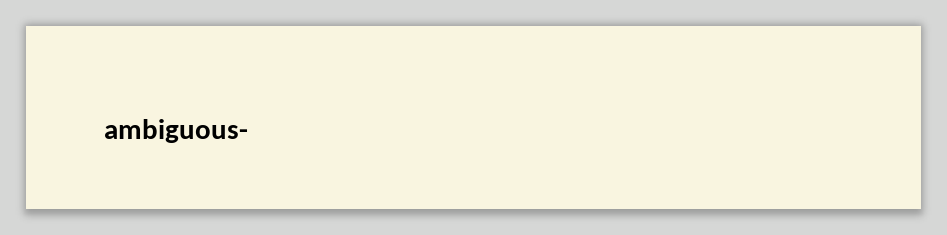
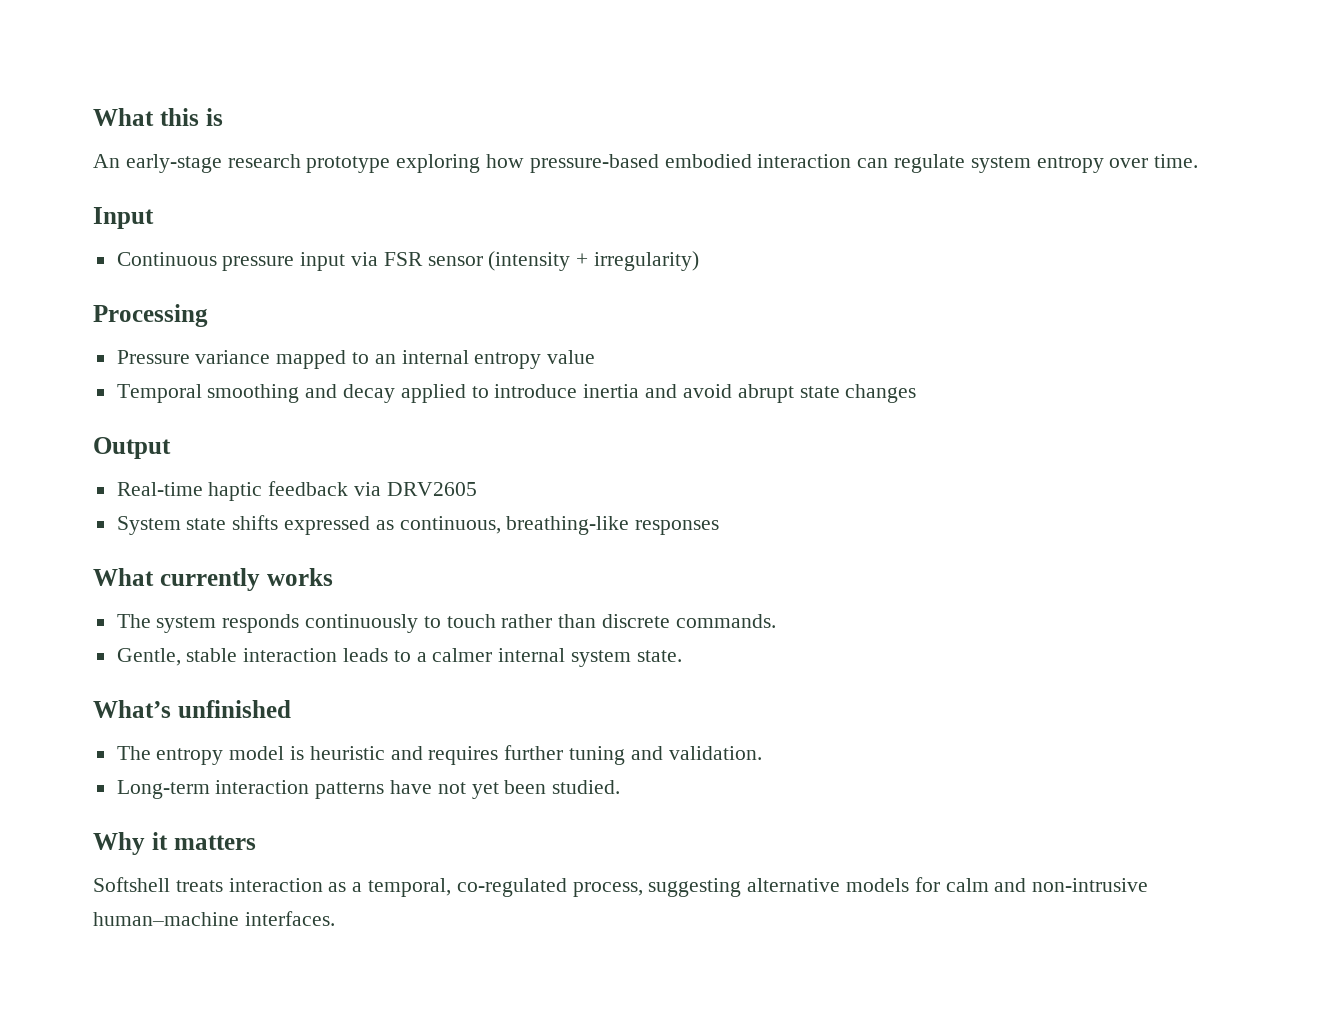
- ambiguous-
+ What this is
+ An early-stage research prototype exploring how pressure-based embodied interaction can regulate system entropy over time.
+ Input
+ Continuous pressure input via FSR sensor (intensity + irregularity)
+ Processing
+ Pressure variance mapped to an internal entropy value
+ Temporal smoothing and decay applied to introduce inertia and avoid abrupt state changes
+ Output
+ Real-time haptic feedback via DRV2605
+ System state shifts expressed as continuous, breathing-like responses
+ What currently works
+ The system responds continuously to touch rather than discrete commands.
+ Gentle, stable interaction leads to a calmer internal system state.
+ What’s unfinished
+ The entropy model is heuristic and requires further tuning and validation.
+ Long-term interaction patterns have not yet been studied.
+ Why it matters
+ Softshell treats interaction as a temporal, co-regulated process, suggesting alternative models for calm and non-intrusive human–machine interfaces.

